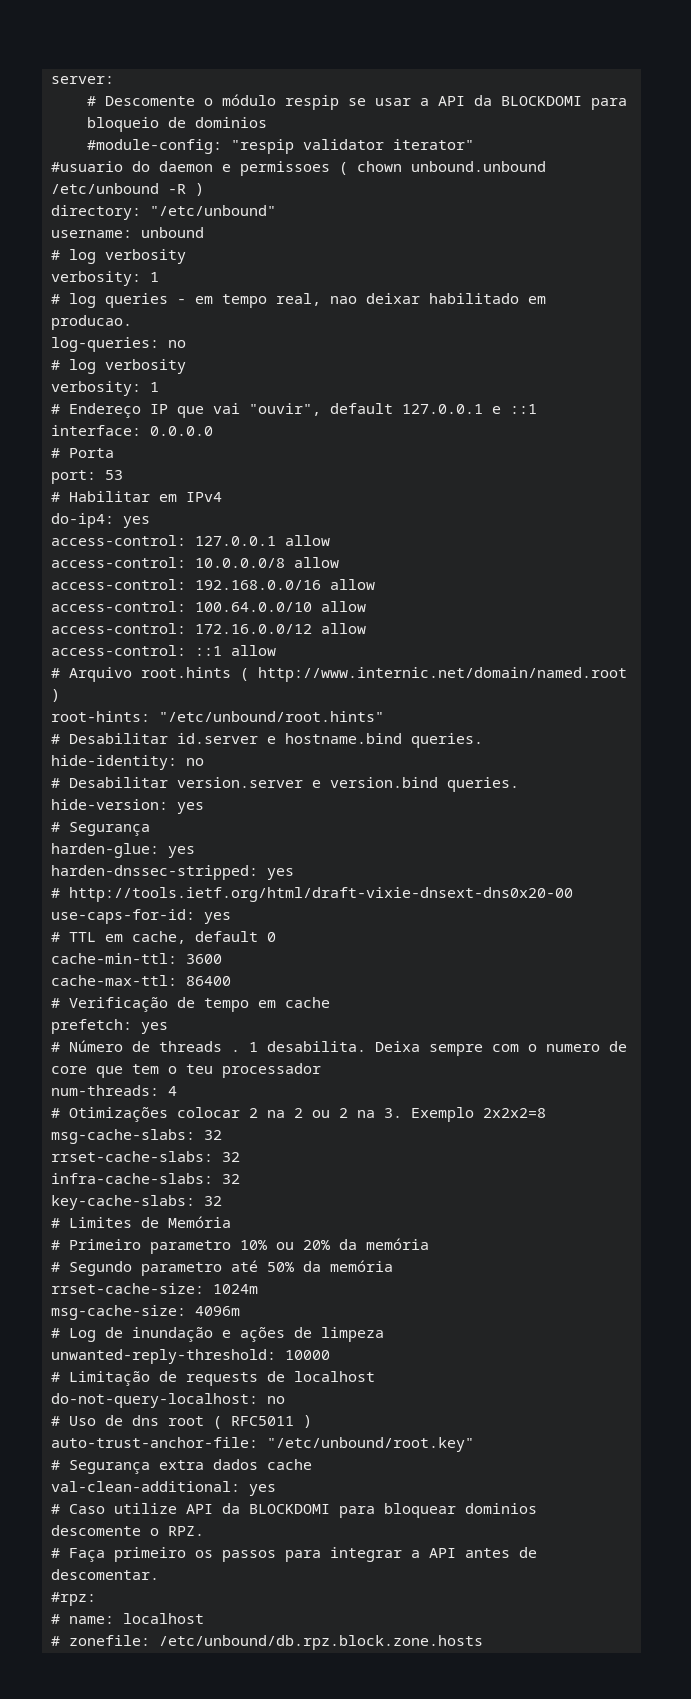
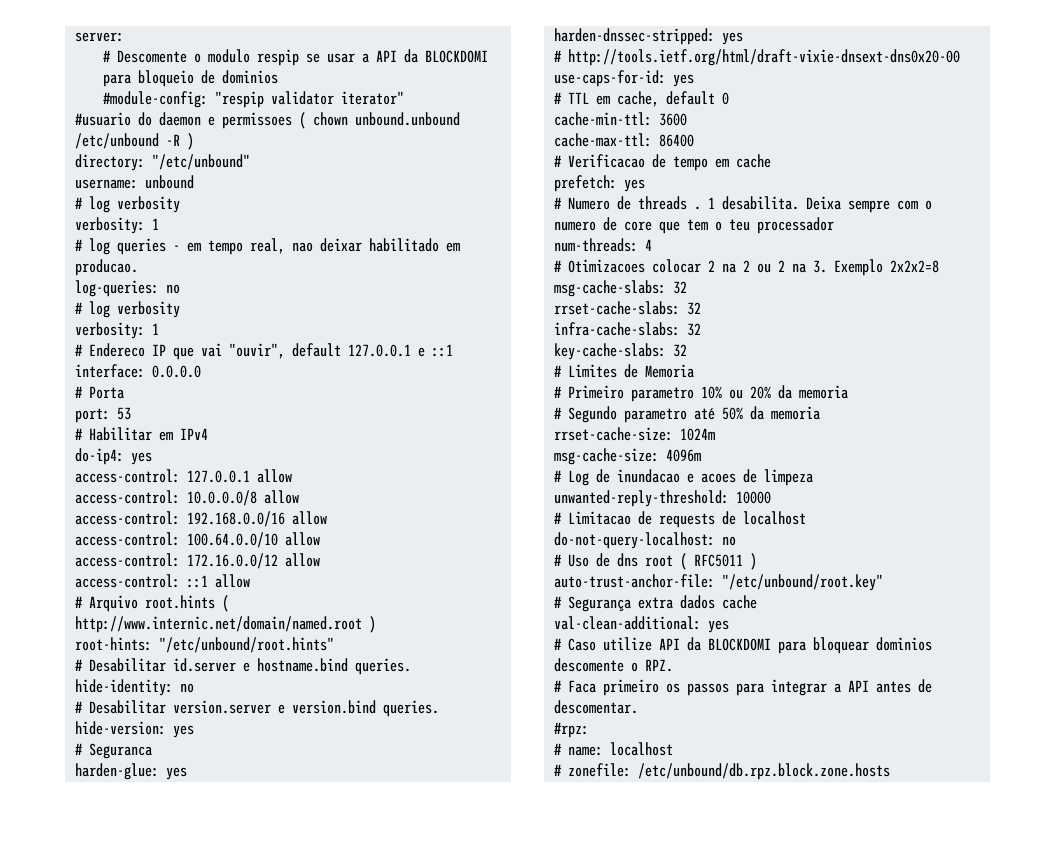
- # Descomente o módulo respip se usar a API da BLOCKDOMI para bloqueio de dominios
+ # Descomente o modulo respip se usar a API da BLOCKDOMI para bloqueio de dominios
- # Endereço IP que vai "ouvir", default 127.0.0.1 e ::1
+ # Endereco IP que vai "ouvir", default 127.0.0.1 e ::1
  hide-version: yes
- # Segurança
+ # Seguranca
- # Verificação de tempo em cache
+ # Verificacao de tempo em cache
- # Número de threads .
+ # Numero de threads .
- # Otimizações colocar 2 na 2 ou 2 na 3. Exemplo 2x2x2=8
+ # Otimizacoes colocar 2 na 2 ou 2 na 3. Exemplo 2x2x2=8
- # Limites de Memória
+ # Limites de Memoria
- # Primeiro parametro 10% ou 20% da memória
+ # Primeiro parametro 10% ou 20% da memoria
- # Segundo parametro até 50% da memória
+ # Segundo parametro até 50% da memoria
- # Log de inundação e ações de limpeza
+ # Log de inundacao e acoes de limpeza
- # Limitação de requests de localhost
+ # Limitacao de requests de localhost
- # Faça primeiro os passos para integrar a API antes de descomentar.
+ # Faca primeiro os passos para integrar a API antes de descomentar.

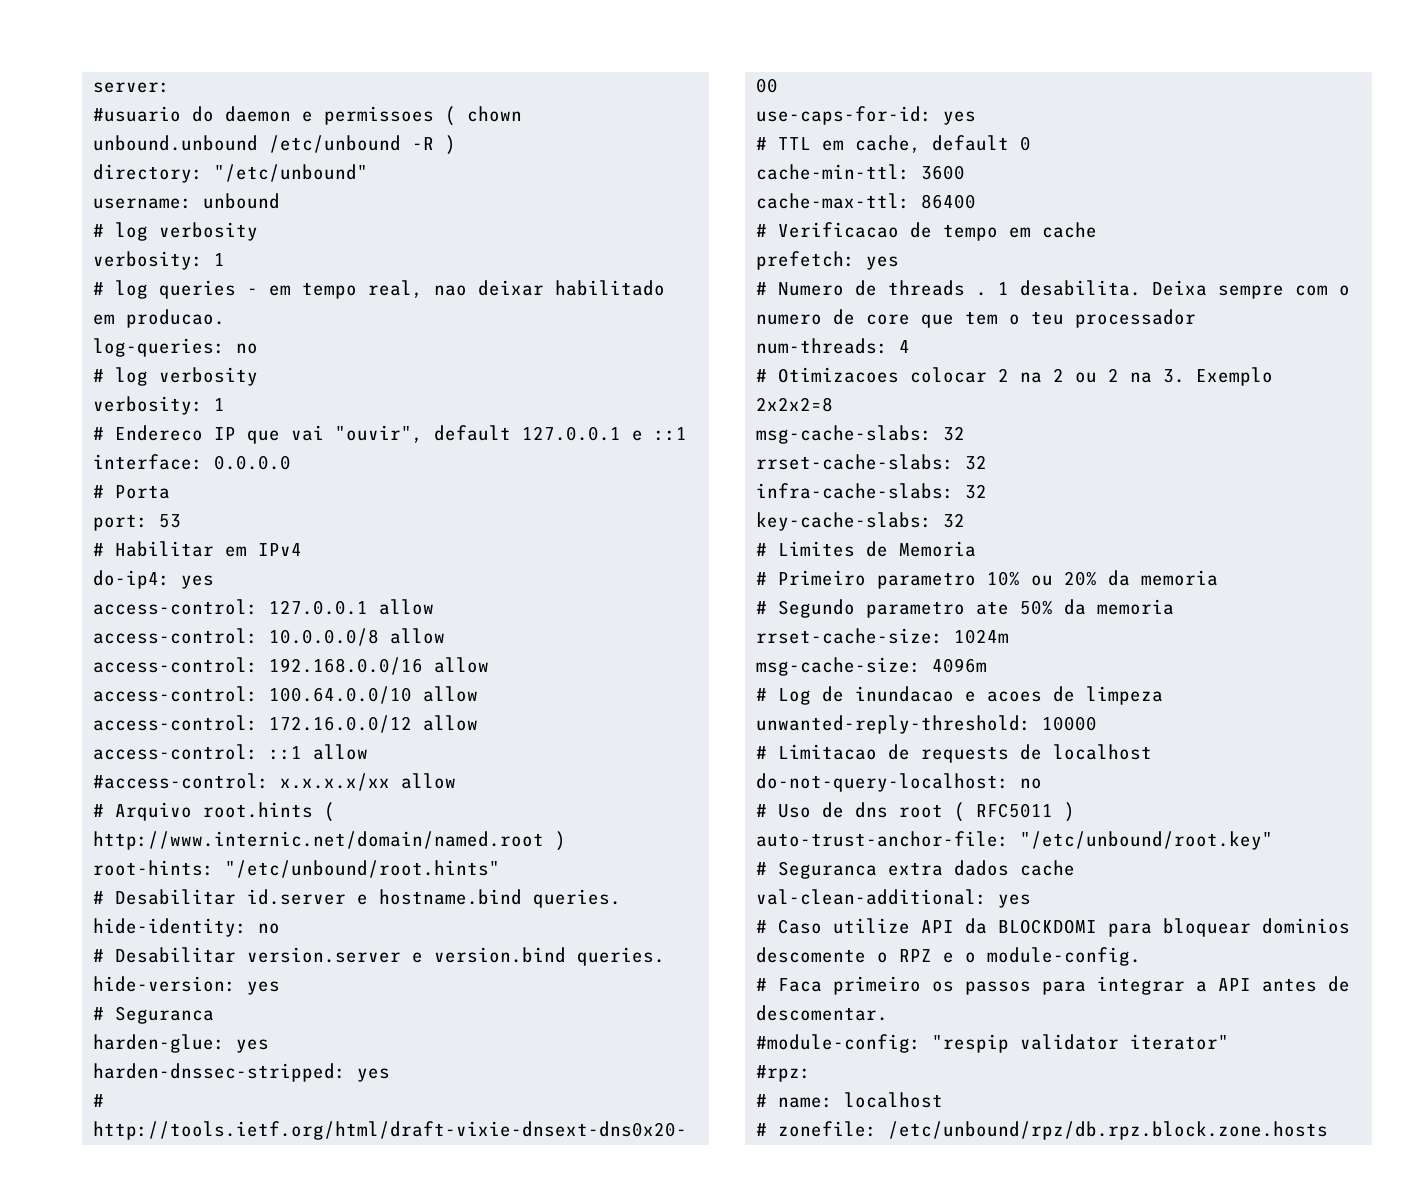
- # Descomente o modulo respip se usar a API da BLOCKDOMI para bloqueio de dominios
- #module-config: "respip validator iterator"
+ #access-control: x.x.x.x/xx allow
- # Segundo parametro até 50% da memoria
+ # Segundo parametro ate 50% da memoria
- # Segurança extra dados cache
+ # Seguranca extra dados cache
- # Caso utilize API da BLOCKDOMI para bloquear dominios descomente o RPZ.
+ # Caso utilize API da BLOCKDOMI para bloquear dominios descomente o RPZ e o module-config.
+ #module-config: "respip validator iterator"
- # zonefile: /etc/unbound/db.rpz.block.zone.hosts
+ # zonefile: /etc/unbound/rpz/db.rpz.block.zone.hosts

